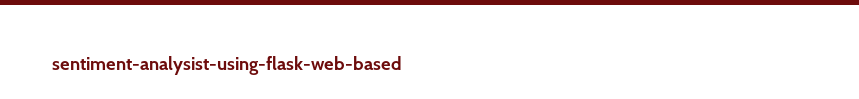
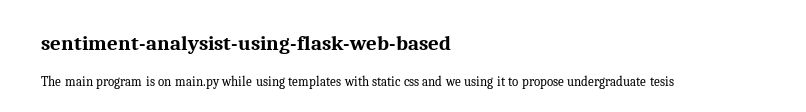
+ The main program is on main.py while using templates with static css and we using it to propose undergraduate tesis

